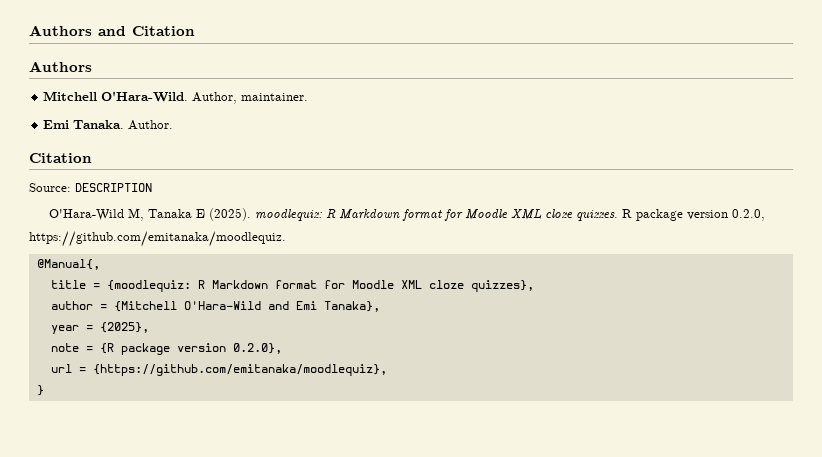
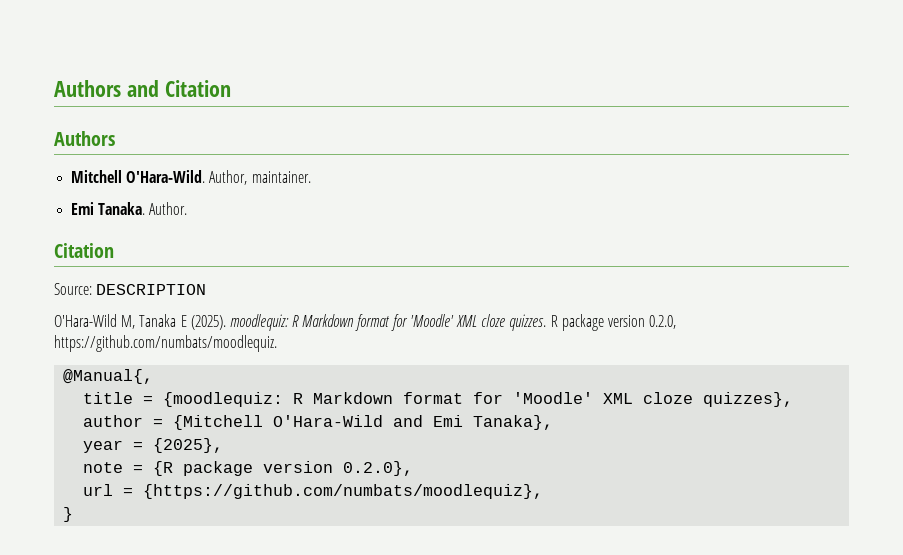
- O'Hara-Wild M, Tanaka E (2025). moodlequiz: R Markdown format for Moodle XML cloze quizzes.
+ O'Hara-Wild M, Tanaka E (2025). moodlequiz: R Markdown format for 'Moodle' XML cloze quizzes.
- R package version 0.2.0, https://github.com/emitanaka/moodlequiz.
+ R package version 0.2.0, https://github.com/numbats/moodlequiz.
- title = {moodlequiz: R Markdown format for Moodle XML cloze quizzes},
+ title = {moodlequiz: R Markdown format for 'Moodle' XML cloze quizzes},
- url = {https://github.com/emitanaka/moodlequiz},
+ url = {https://github.com/numbats/moodlequiz},

